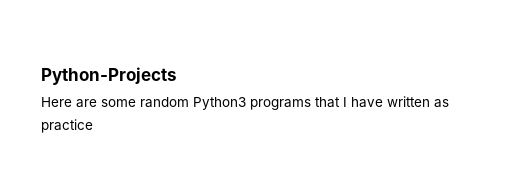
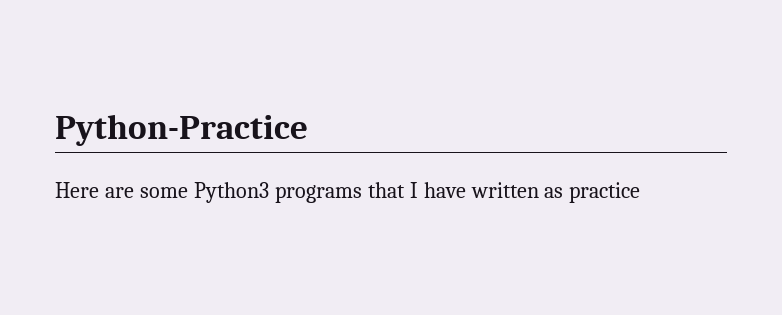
- Python-Projects
+ Python-Practice
- Here are some random Python3 programs that I have written as practice
+ Here are some Python3 programs that I have written as practice

